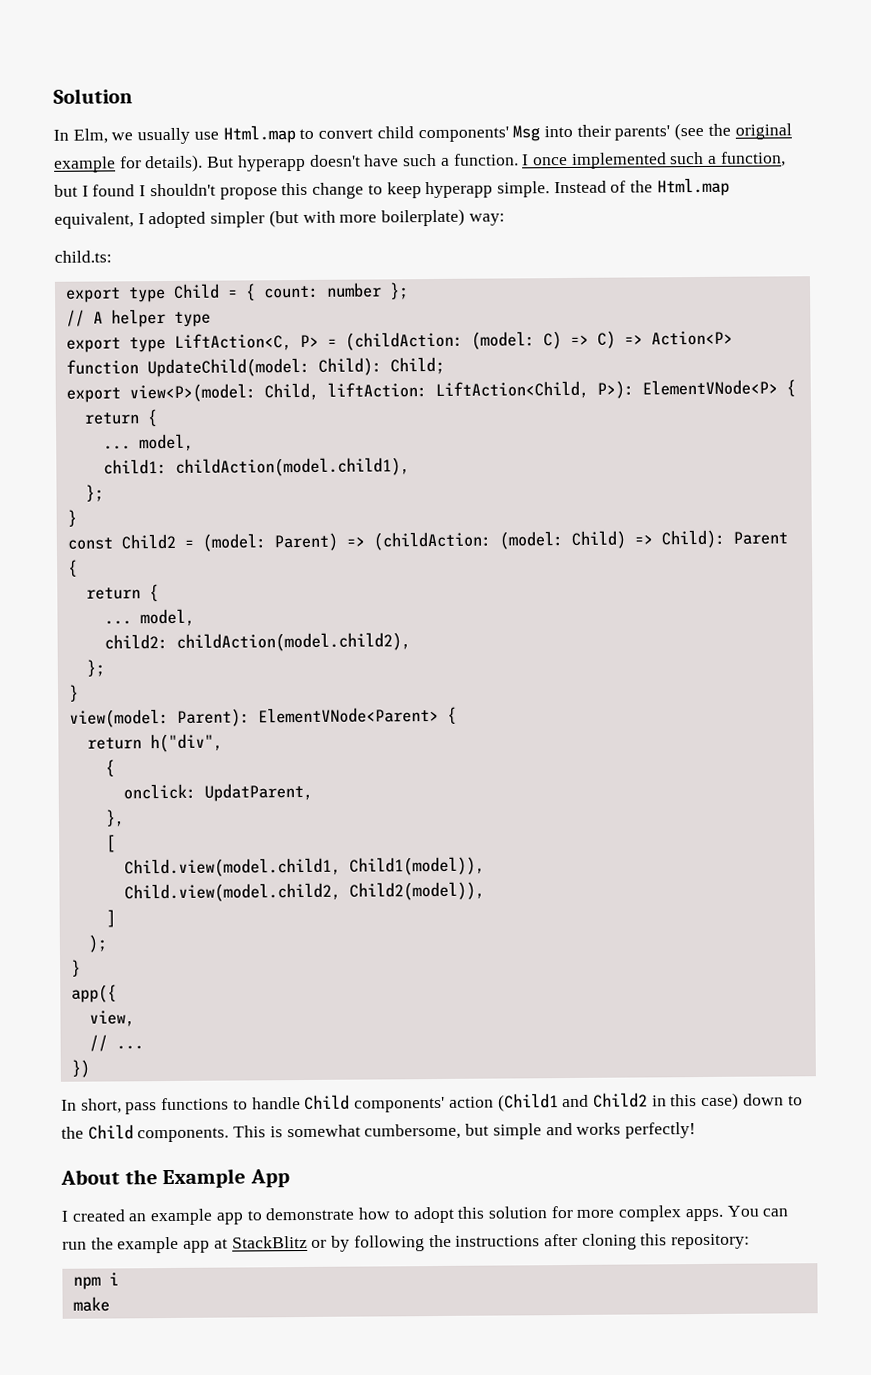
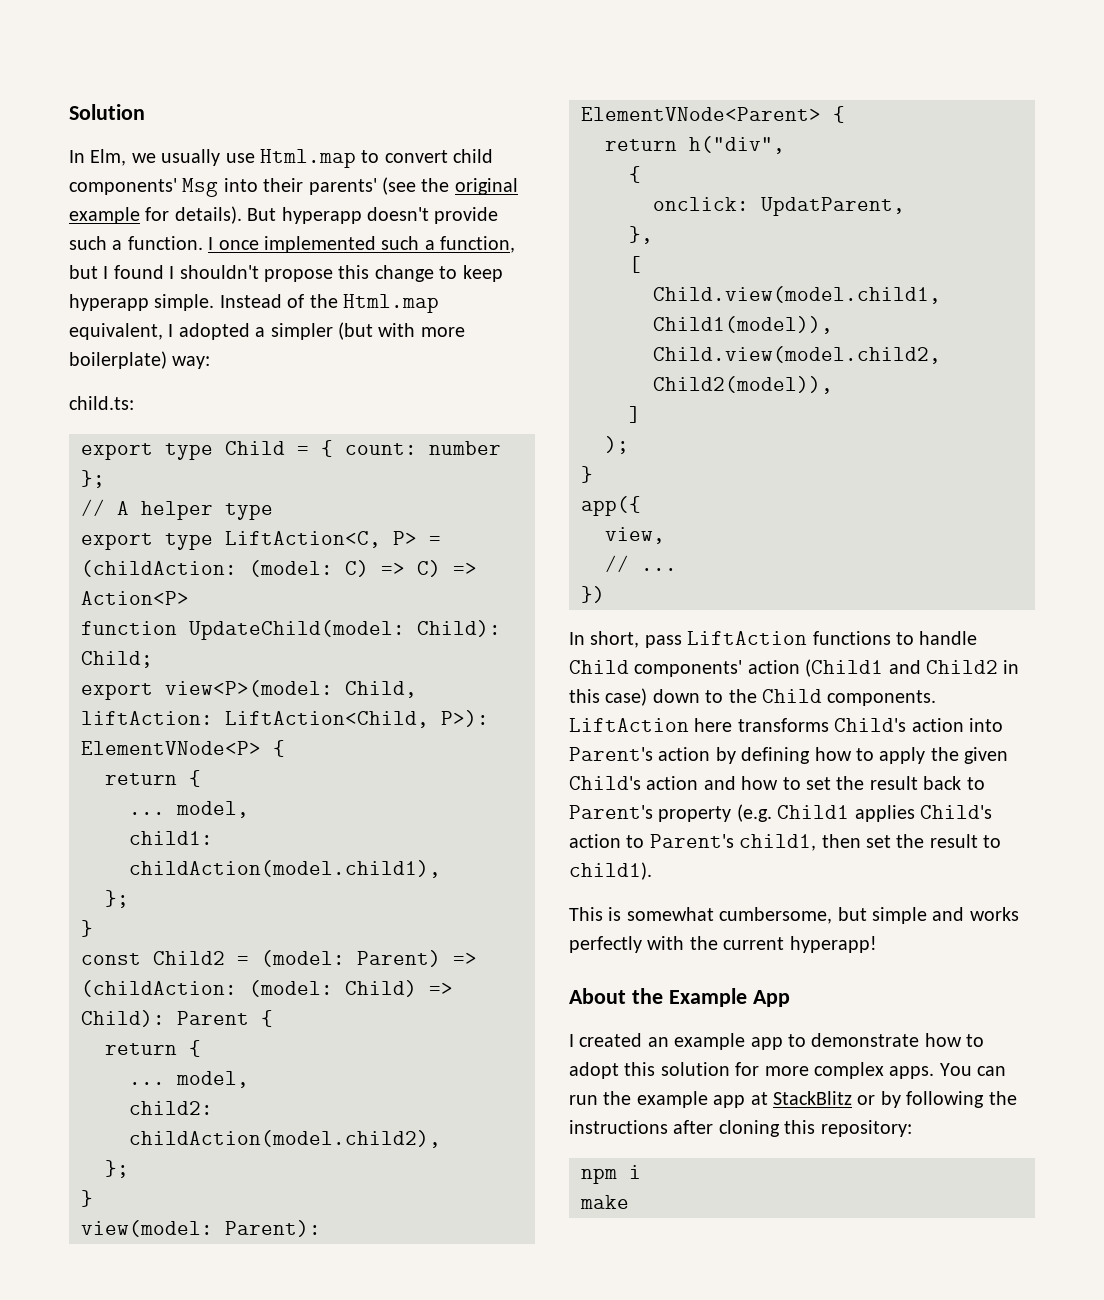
- But hyperapp doesn't have such a function.
+ But hyperapp doesn't provide such a function.
- Instead of the Html.map equivalent, I adopted simpler (but with more boilerplate) way:
+ Instead of the Html.map equivalent, I adopted a simpler (but with more boilerplate) way:
- In short, pass functions to handle Child components' action (Child1 and Child2 in this case) down to the Child components. This is somewhat cumbersome, but simple and works perfectly!
+ In short, pass LiftAction functions to handle Child components' action (Child1 and Child2 in this case) down to the Child components. LiftAction here transforms Child's action into Parent's action by defining how to apply the given Child's action and how to set the result back to Parent's property (e.g. Child1 applies Child's action to Parent's child1, then set the result to child1).
+ This is somewhat cumbersome, but simple and works perfectly with the current hyperapp!

